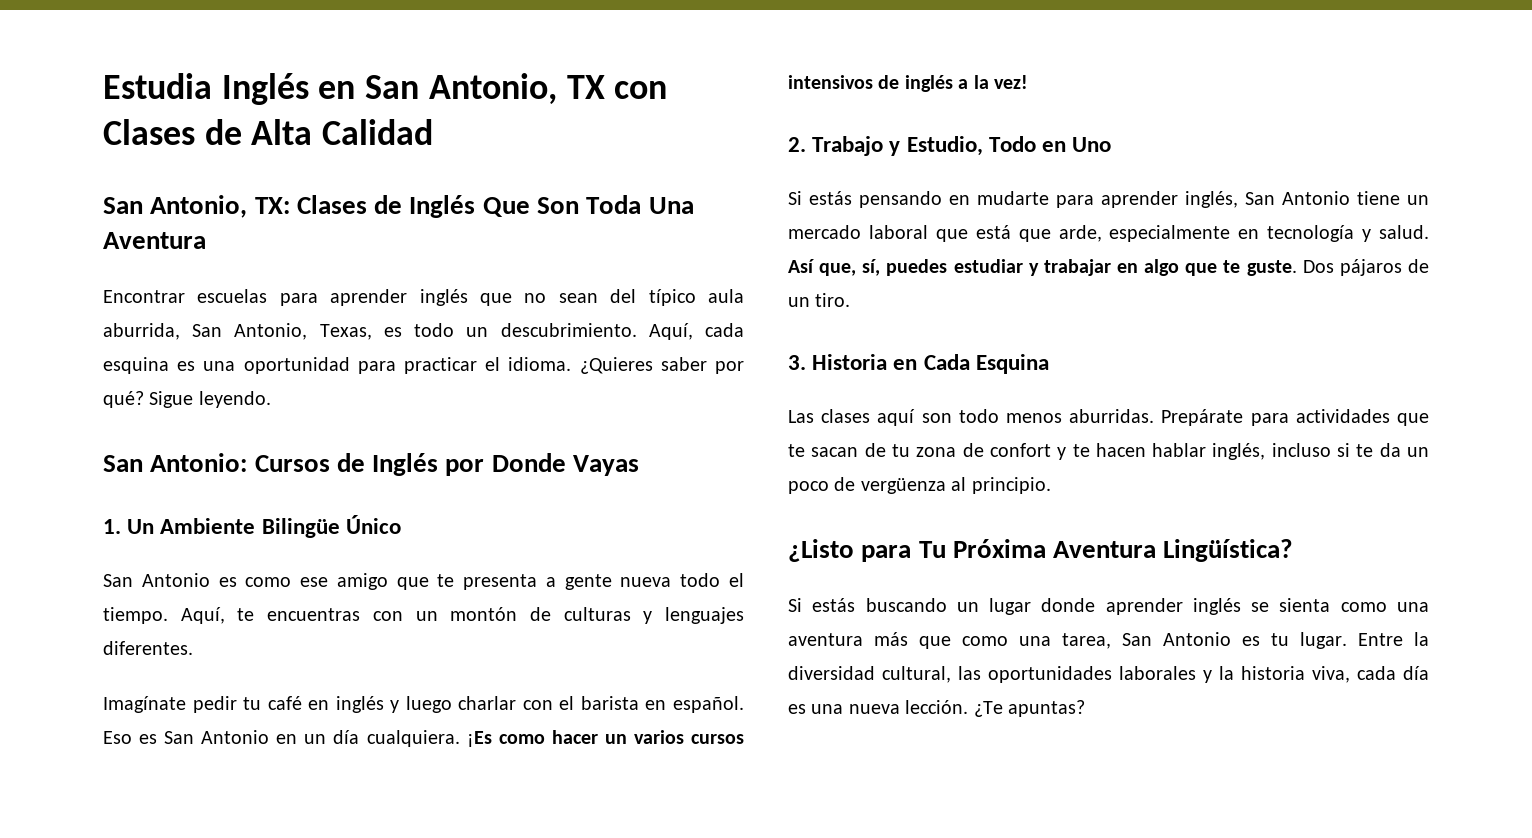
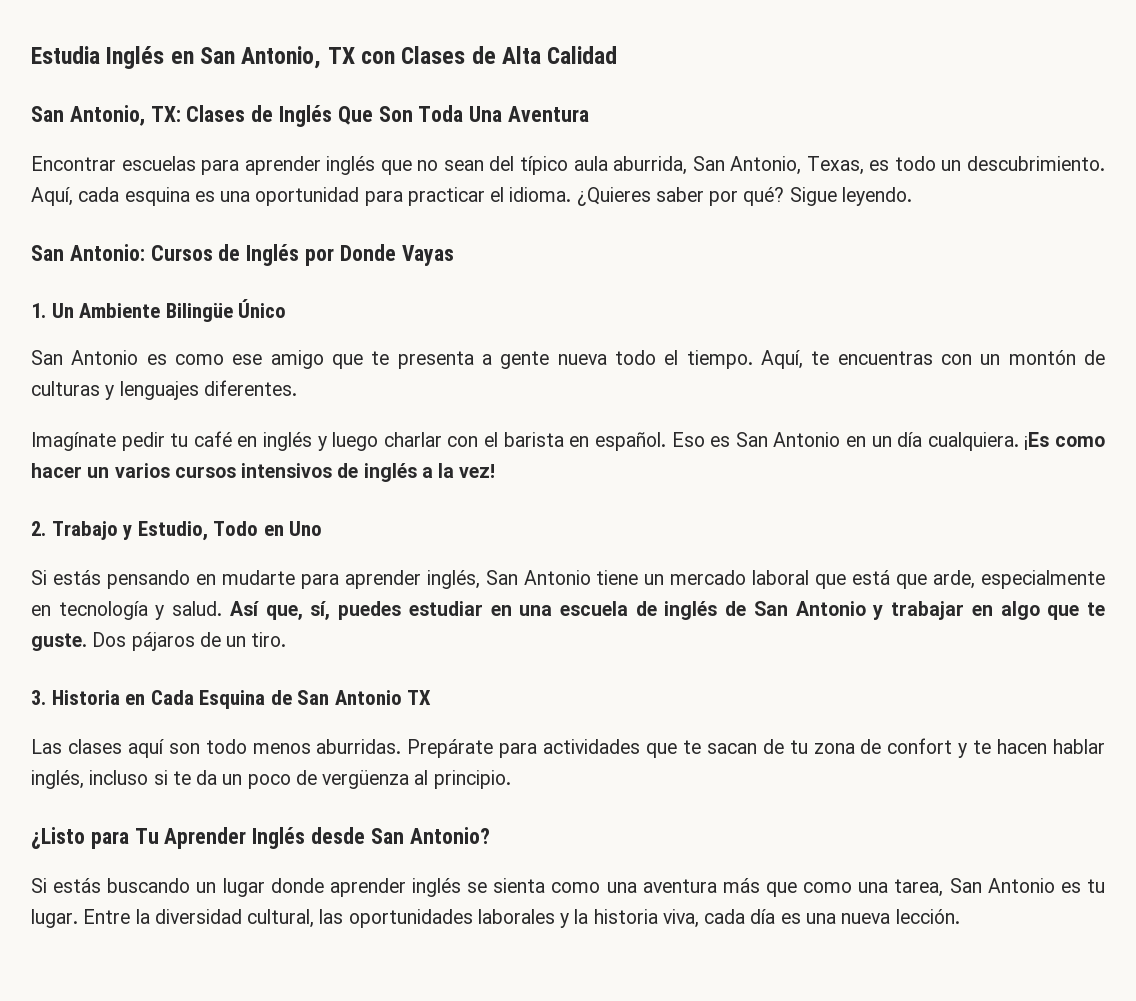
- Así que, sí, puedes estudiar y trabajar en algo que te guste.
+ Así que, sí, puedes estudiar en una escuela de inglés de San Antonio y trabajar en algo que te guste.
- 3. Historia en Cada Esquina
+ 3. Historia en Cada Esquina de San Antonio TX
- ¿Listo para Tu Próxima Aventura Lingüística?
+ ¿Listo para Tu Aprender Inglés desde San Antonio?
- ¿Te apuntas?

